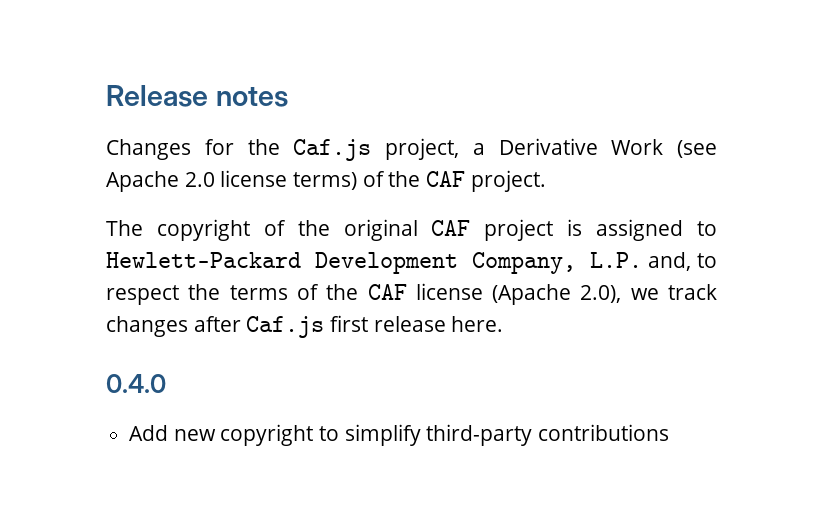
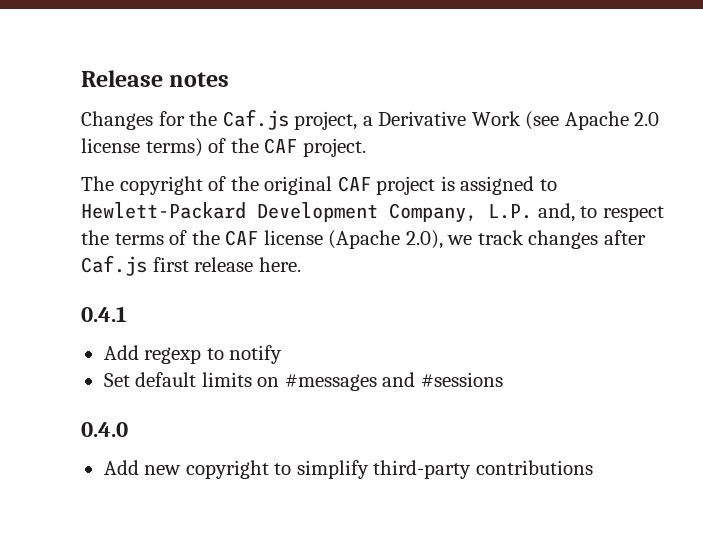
+ 0.4.1
+ Add regexp to notify
+ Set default limits on #messages and #sessions

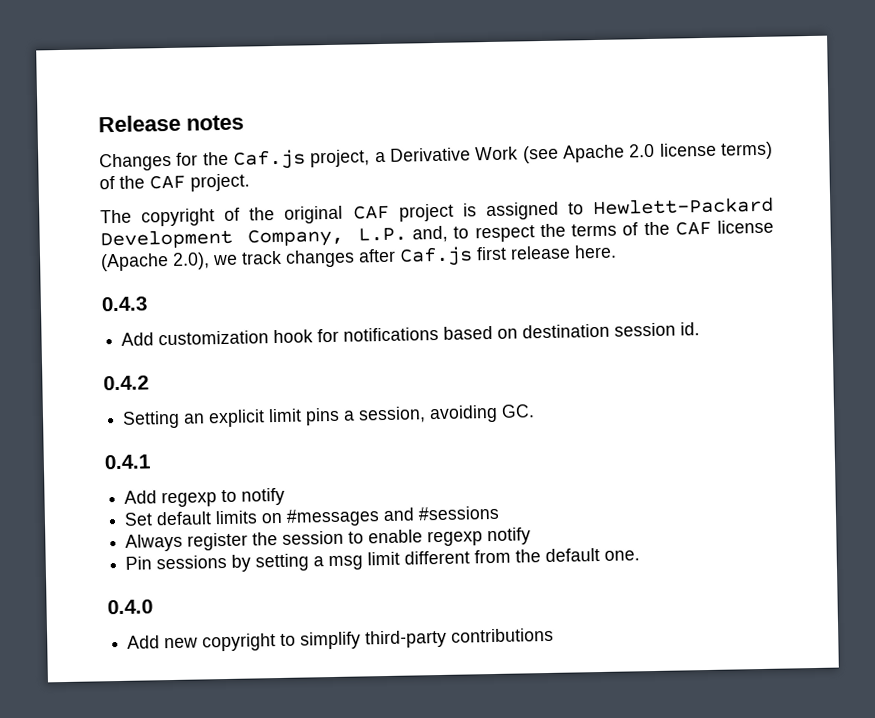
+ 0.4.3
+ Add customization hook for notifications based on destination session id.
+ 0.4.2
+ Setting an explicit limit pins a session, avoiding GC.
+ Always register the session to enable regexp notify
+ Pin sessions by setting a msg limit different from the default one.

